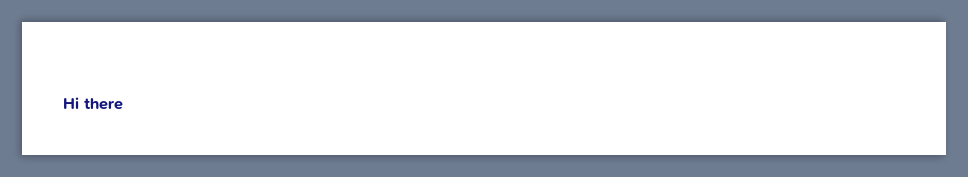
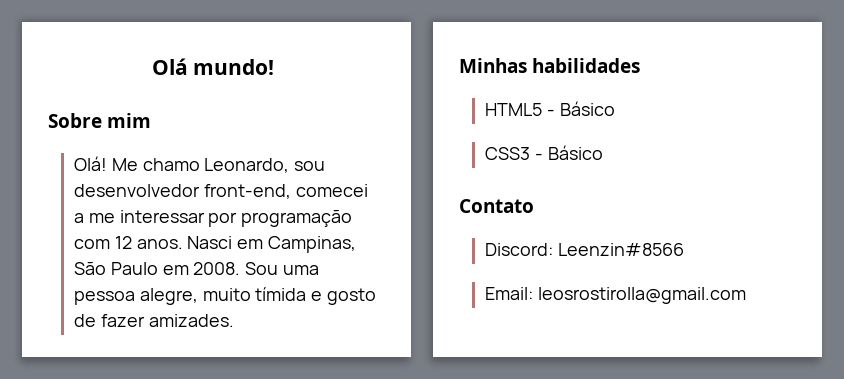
- Hi there
+ Olá mundo!
+ Sobre mim
+ Olá! Me chamo Leonardo, sou desenvolvedor front-end, comecei a me interessar por programação com 12 anos. Nasci em Campinas, São Paulo em 2008. Sou uma pessoa alegre, muito tímida e gosto de fazer amizades.
+ Minhas habilidades
+ HTML5 - Básico
+ CSS3 - Básico
+ Contato
+ Discord: Leenzin#8566
+ Email: leosrostirolla@gmail.com

